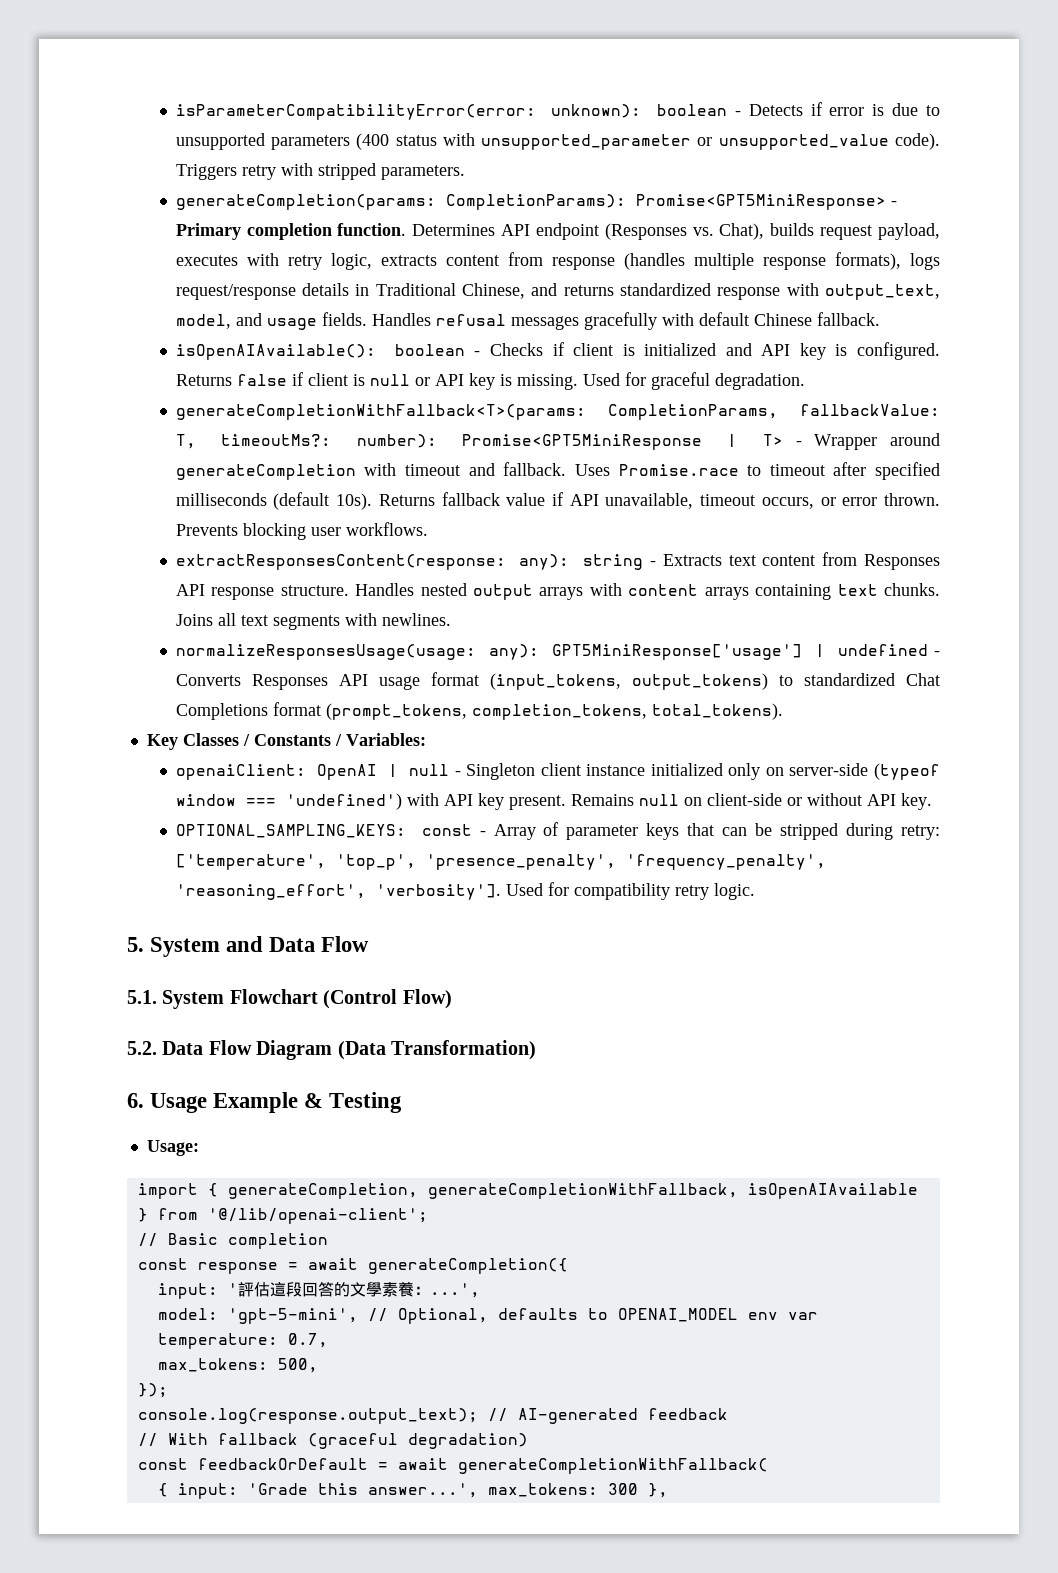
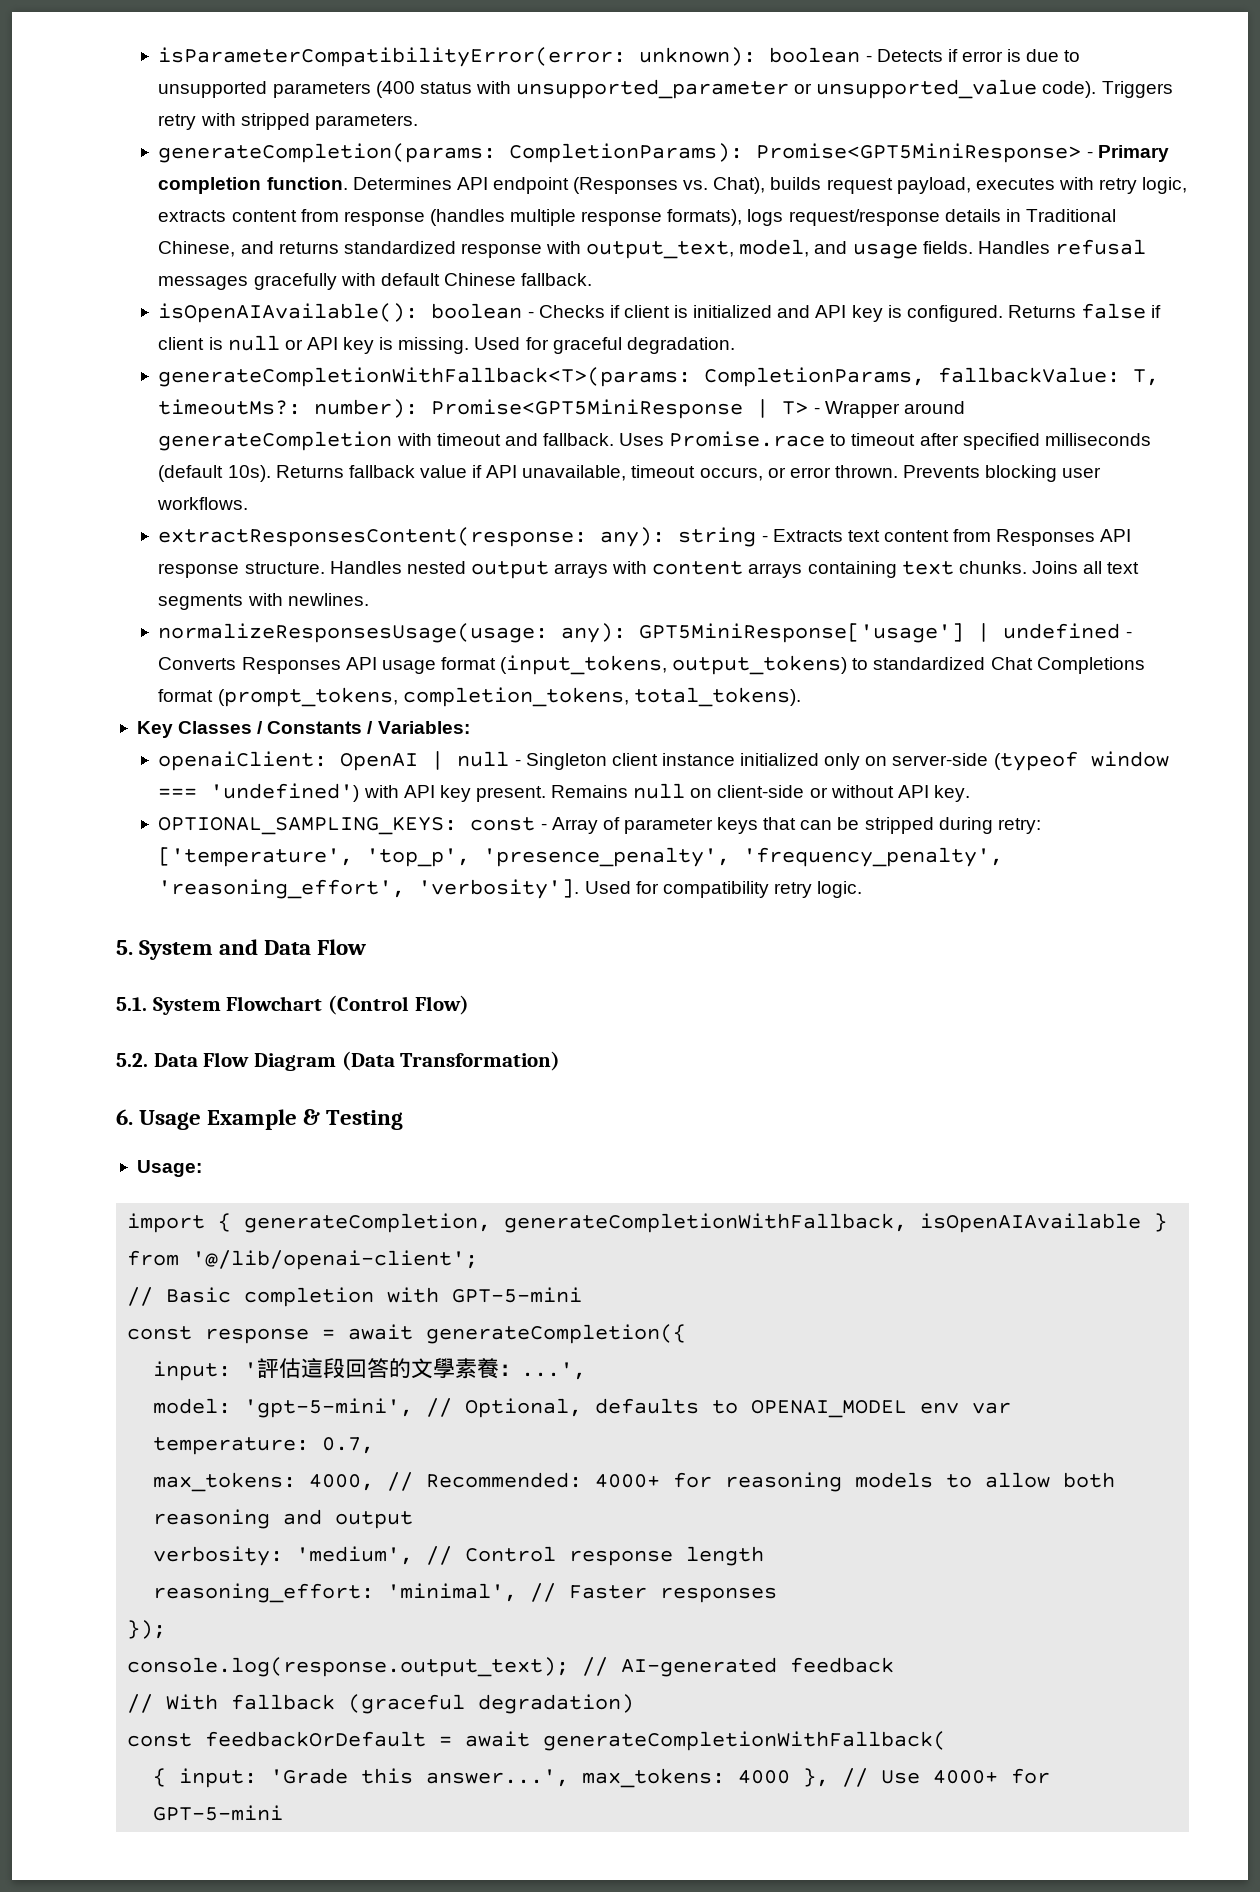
- // Basic completion
+ // Basic completion with GPT-5-mini
- max_tokens: 500,
+ max_tokens: 4000, // Recommended: 4000+ for reasoning models to allow both reasoning and output
+ verbosity: 'medium', // Control response length
+ reasoning_effort: 'minimal', // Faster responses
- { input: 'Grade this answer...', max_tokens: 300 },
+ { input: 'Grade this answer...', max_tokens: 4000 }, // Use 4000+ for GPT-5-mini

